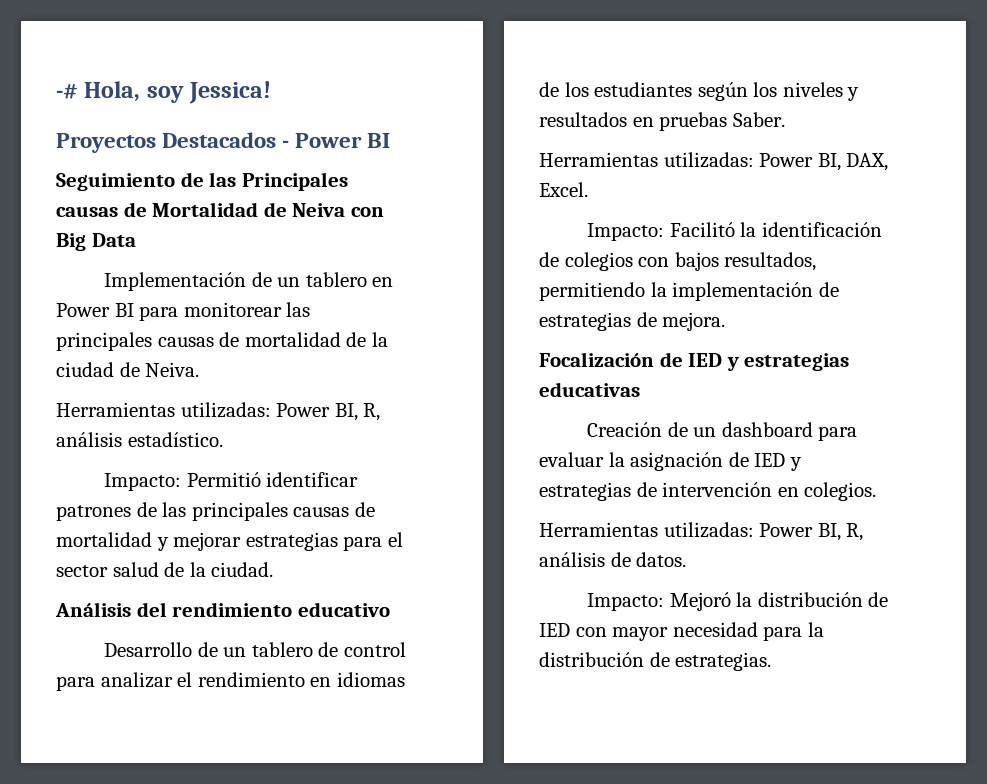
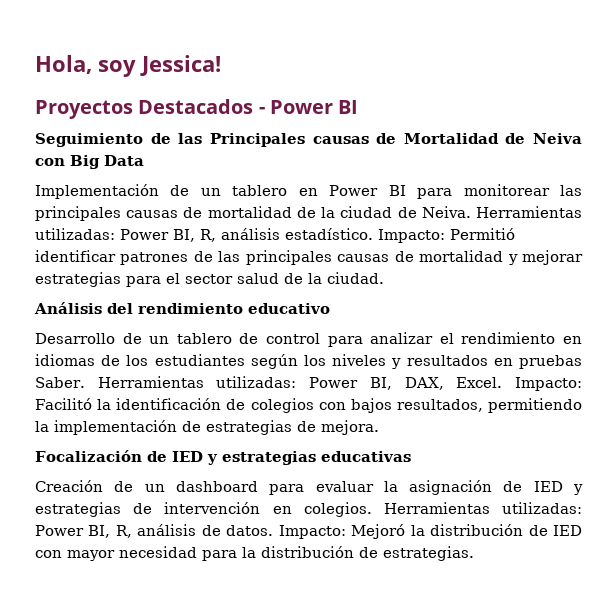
- -# Hola, soy Jessica!
+ Hola, soy Jessica!
- Implementación de un tablero en Power BI para monitorear las principales causas de mortalidad de la ciudad de Neiva.
- Herramientas utilizadas: Power BI, R, análisis estadístico.
- Impacto: Permitió identificar patrones de las principales causas de mortalidad y mejorar estrategias para el sector salud de la ciudad.
+ Implementación de un tablero en Power BI para monitorear las principales causas de mortalidad de la ciudad de Neiva. Herramientas utilizadas: Power BI, R, análisis estadístico. Impacto: Permitió identificar patrones de las principales causas de mortalidad y mejorar estrategias para el sector salud de la ciudad.
- Desarrollo de un tablero de control para analizar el rendimiento en idiomas de los estudiantes según los niveles y resultados en pruebas Saber.
- Herramientas utilizadas: Power BI, DAX, Excel.
- Impacto: Facilitó la identificación de colegios con bajos resultados, permitiendo la implementación de estrategias de mejora.
+ Desarrollo de un tablero de control para analizar el rendimiento en idiomas de los estudiantes según los niveles y resultados en pruebas Saber. Herramientas utilizadas: Power BI, DAX, Excel. Impacto: Facilitó la identificación de colegios con bajos resultados, permitiendo la implementación de estrategias de mejora.
- Creación de un dashboard para evaluar la asignación de IED y estrategias de intervención en colegios.
- Herramientas utilizadas: Power BI, R, análisis de datos.
- Impacto: Mejoró la distribución de IED con mayor necesidad para la distribución de estrategias.
+ Creación de un dashboard para evaluar la asignación de IED y estrategias de intervención en colegios. Herramientas utilizadas: Power BI, R, análisis de datos. Impacto: Mejoró la distribución de IED con mayor necesidad para la distribución de estrategias.

